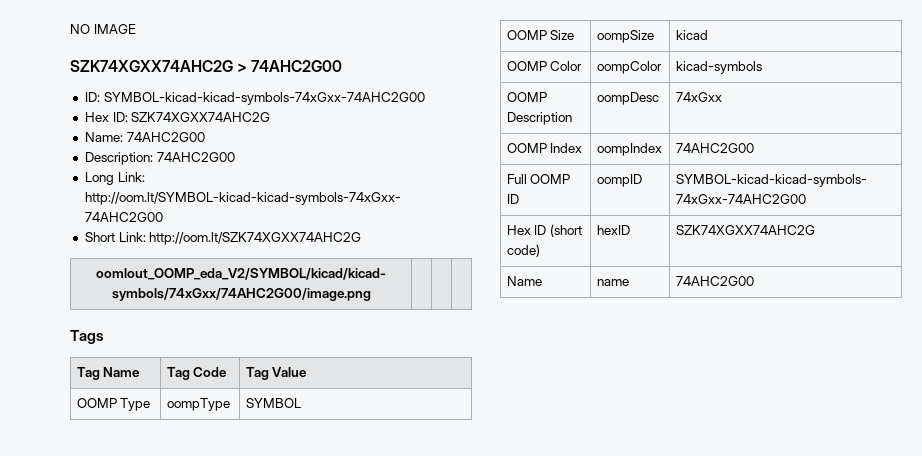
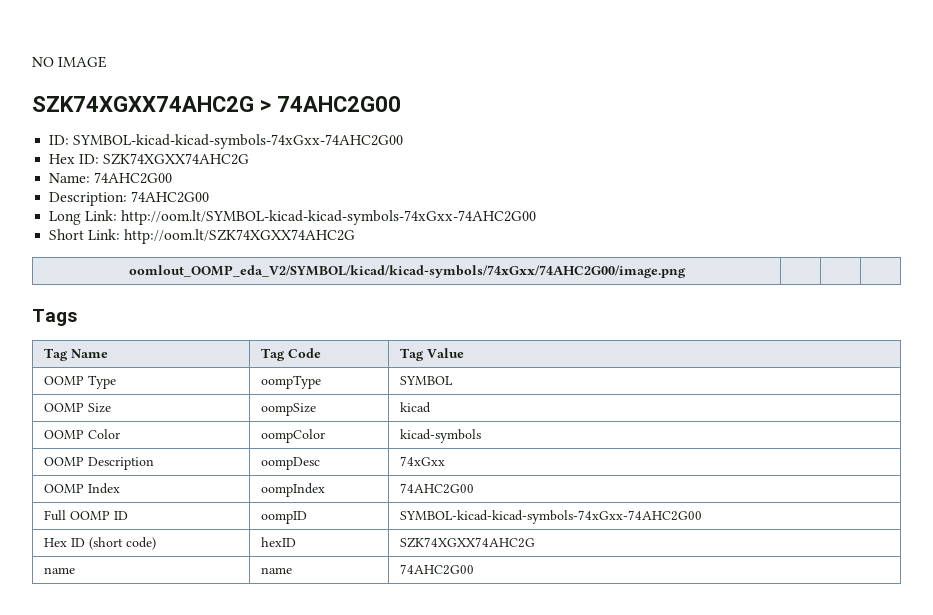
- Name | name | 74AHC2G00
+ name | name | 74AHC2G00

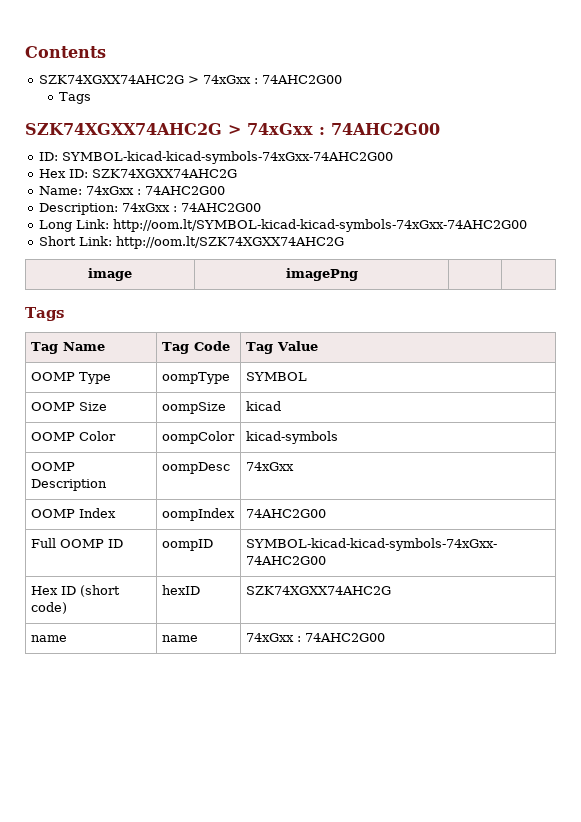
- NO IMAGE
- SZK74XGXX74AHC2G > 74AHC2G00
+ Contents
+ SZK74XGXX74AHC2G > 74xGxx : 74AHC2G00
+ Tags
+ SZK74XGXX74AHC2G > 74xGxx : 74AHC2G00
- Name: 74AHC2G00
+ Name: 74xGxx : 74AHC2G00
- Description: 74AHC2G00
+ Description: 74xGxx : 74AHC2G00
- oomlout_OOMP_eda_V2/SYMBOL/kicad/kicad-symbols/74xGxx/74AHC2G00/image.png | | |
+ image | imagePng | |
- name | name | 74AHC2G00
+ name | name | 74xGxx : 74AHC2G00

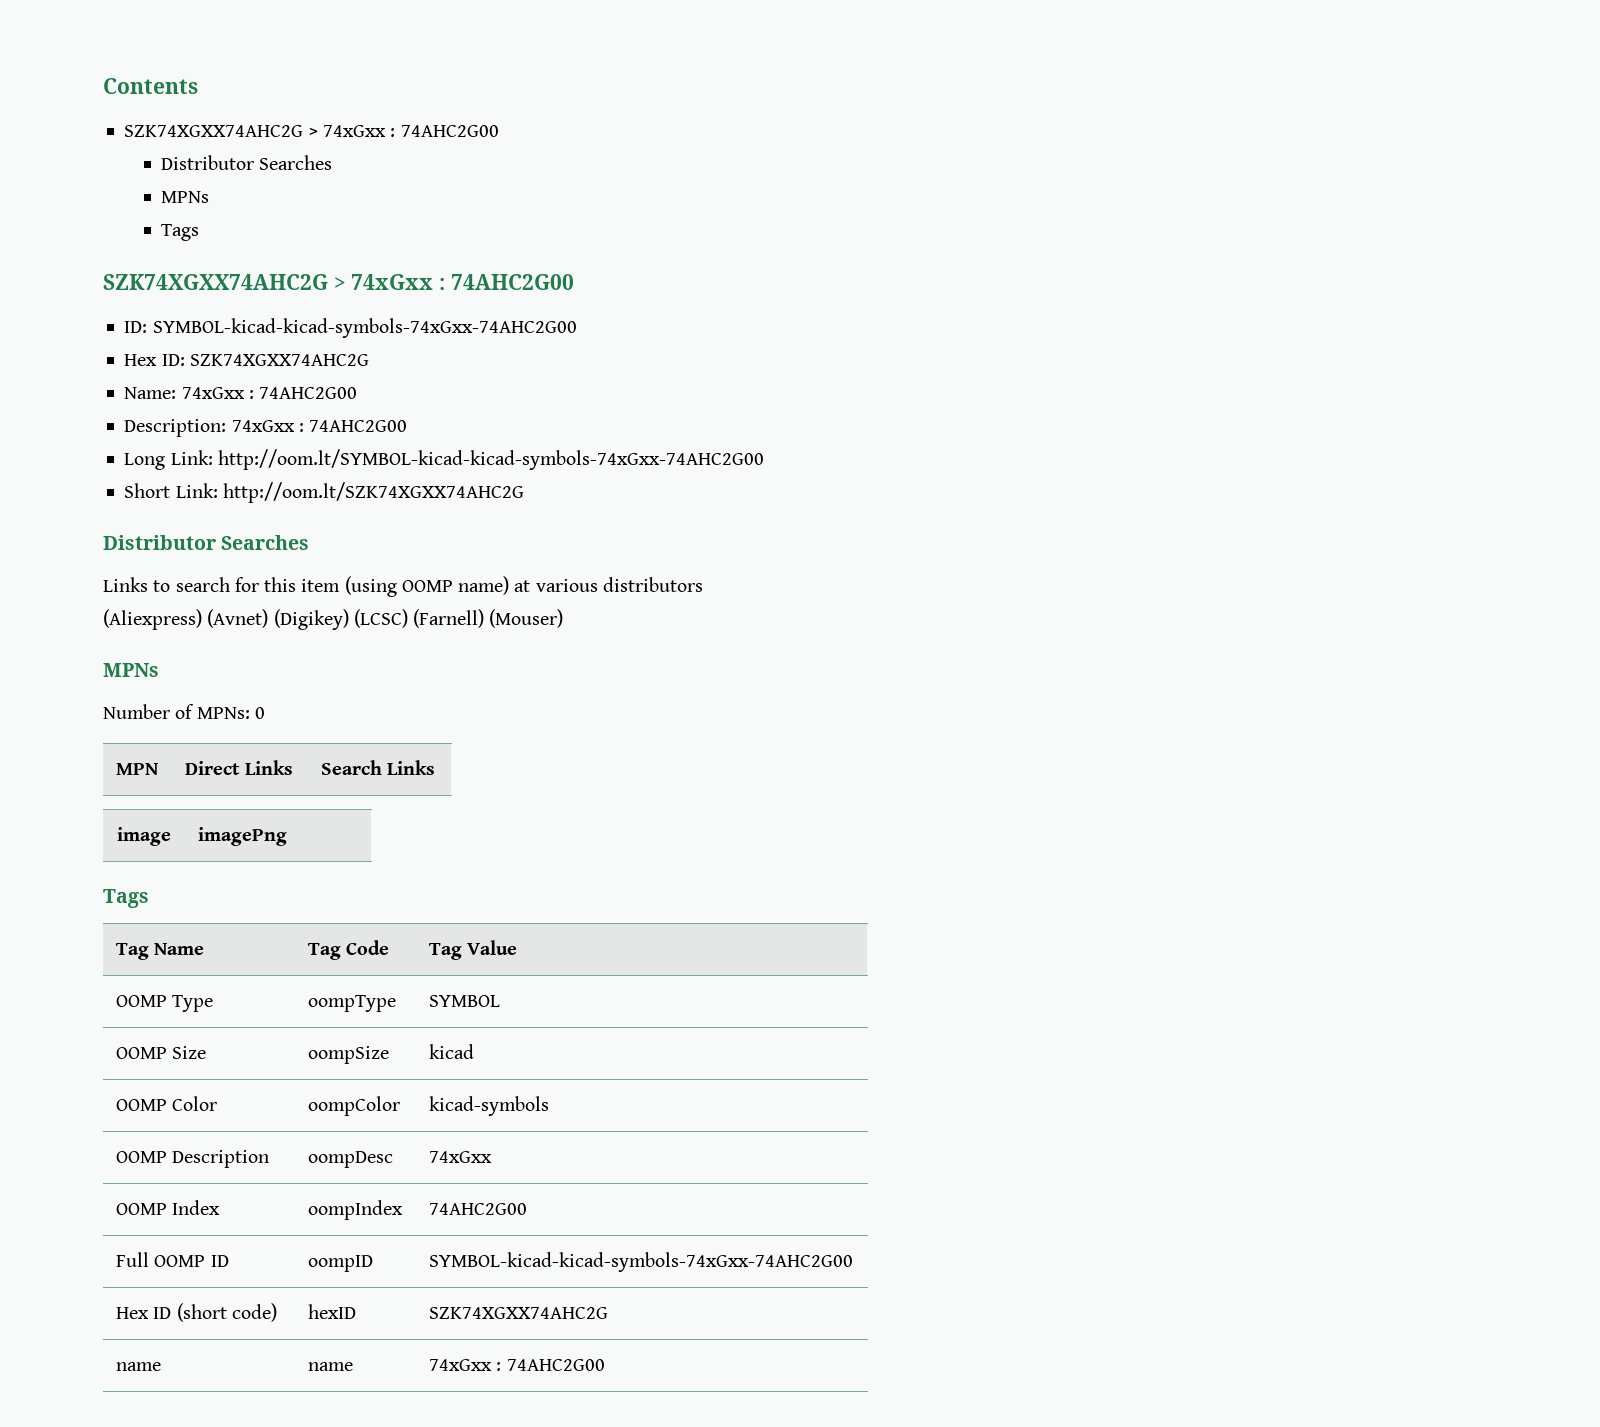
  Contents
  SZK74XGXX74AHC2G > 74xGxx : 74AHC2G00
+ Distributor Searches
+ MPNs
  Short Link: http://oom.lt/SZK74XGXX74AHC2G
+ Distributor Searches
+ Links to search for this item (using OOMP name) at various distributors
+ (Aliexpress) (Avnet) (Digikey) (LCSC) (Farnell) (Mouser)
+ MPNs
+ Number of MPNs: 0
+ MPN | Direct Links | Search Links

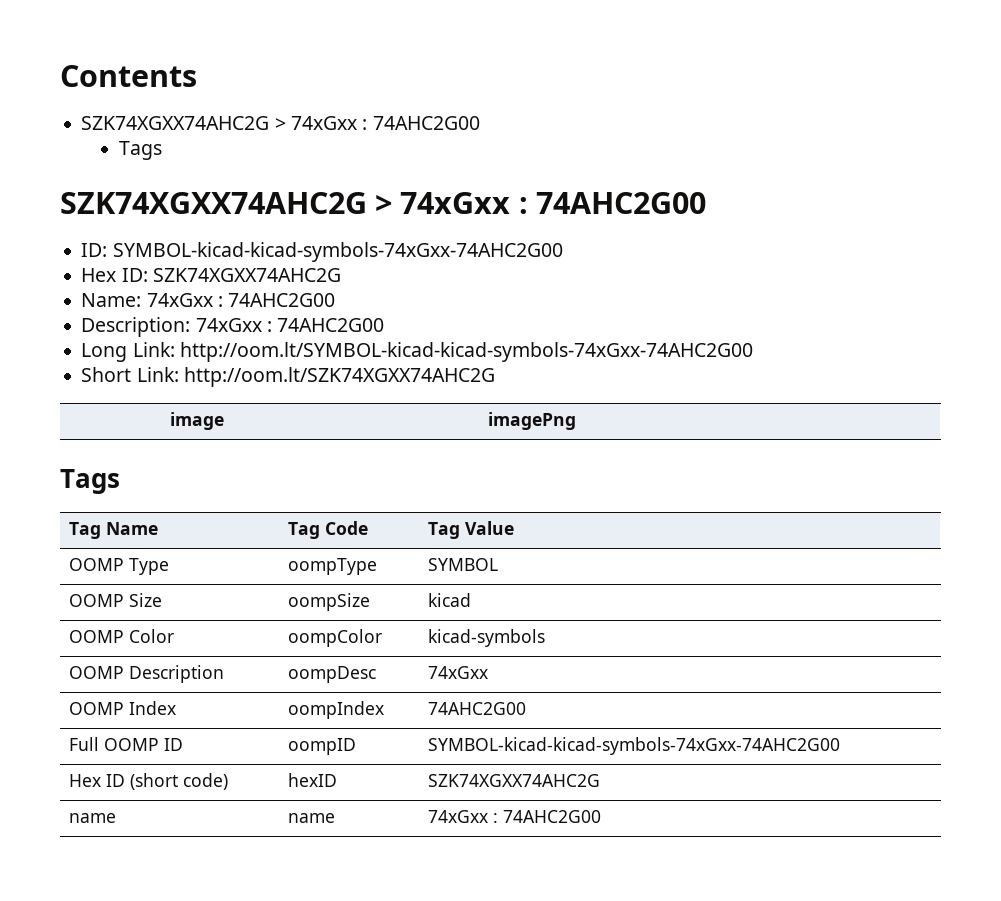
  Contents
  SZK74XGXX74AHC2G > 74xGxx : 74AHC2G00
- Distributor Searches
- MPNs
  Short Link: http://oom.lt/SZK74XGXX74AHC2G
- Distributor Searches
- Links to search for this item (using OOMP name) at various distributors
- (Aliexpress) (Avnet) (Digikey) (LCSC) (Farnell) (Mouser)
- MPNs
- Number of MPNs: 0
- MPN | Direct Links | Search Links

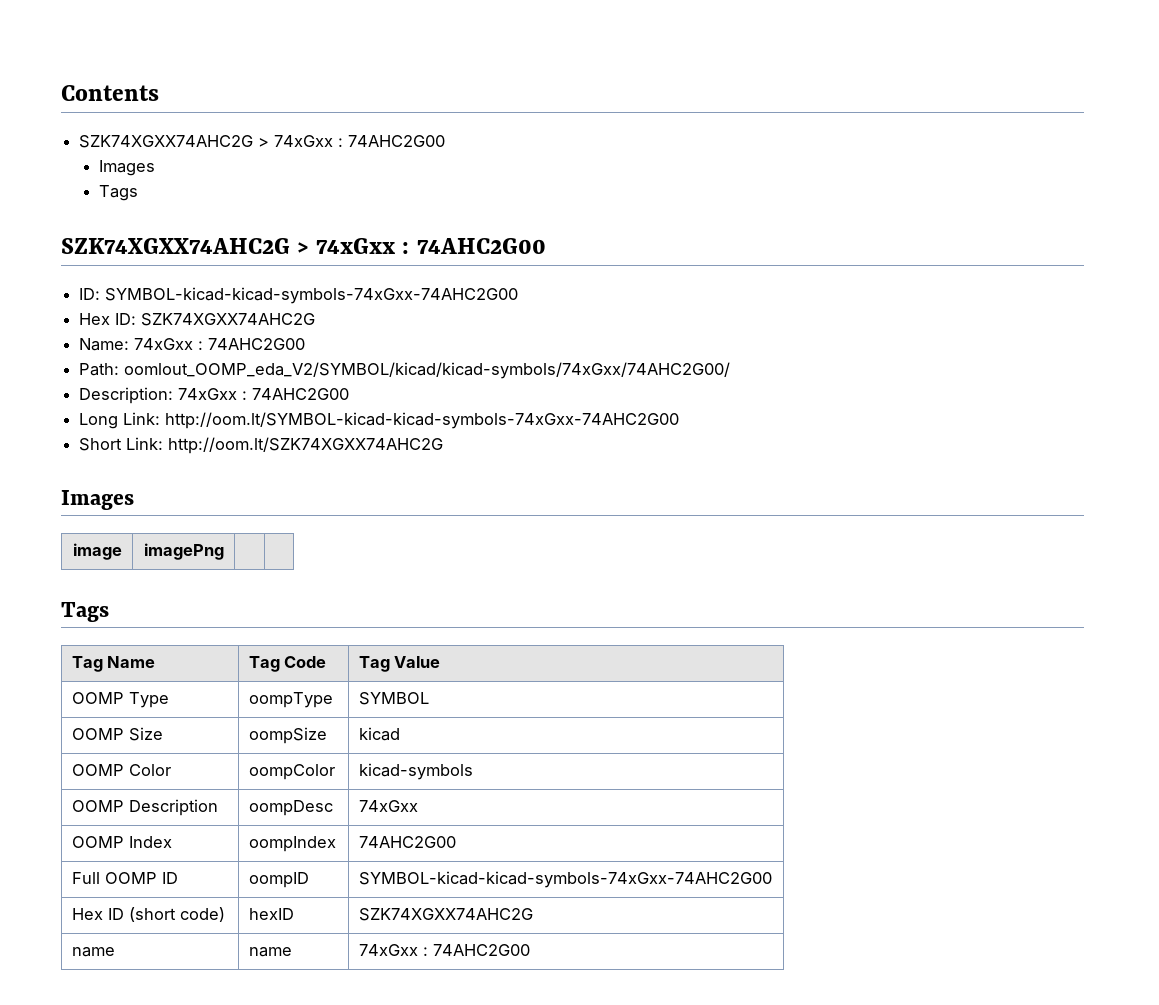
  Contents
  SZK74XGXX74AHC2G > 74xGxx : 74AHC2G00
+ Images
+ Path: oomlout_OOMP_eda_V2/SYMBOL/kicad/kicad-symbols/74xGxx/74AHC2G00/
  Short Link: http://oom.lt/SZK74XGXX74AHC2G
+ Images

